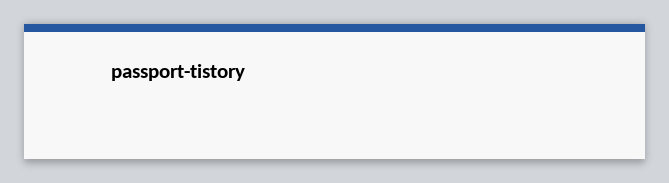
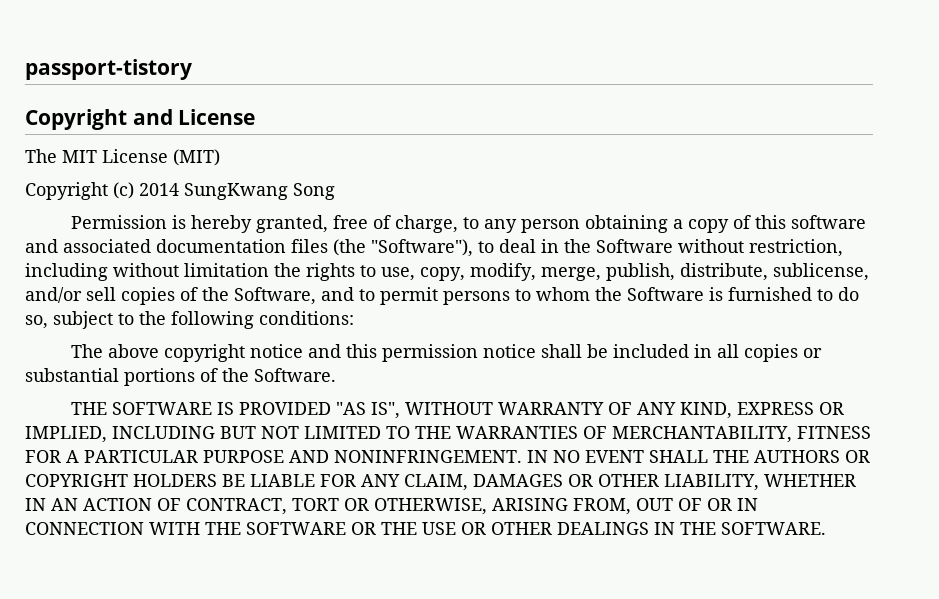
+ Copyright and License
+ The MIT License (MIT)
+ Copyright (c) 2014 SungKwang Song
+ Permission is hereby granted, free of charge, to any person obtaining a copy of this software and associated documentation files (the "Software"), to deal in the Software without restriction, including without limitation the rights to use, copy, modify, merge, publish, distribute, sublicense, and/or sell copies of the Software, and to permit persons to whom the Software is furnished to do so, subject to the following conditions:
+ The above copyright notice and this permission notice shall be included in all copies or substantial portions of the Software.
+ THE SOFTWARE IS PROVIDED "AS IS", WITHOUT WARRANTY OF ANY KIND, EXPRESS OR IMPLIED, INCLUDING BUT NOT LIMITED TO THE WARRANTIES OF MERCHANTABILITY, FITNESS FOR A PARTICULAR PURPOSE AND NONINFRINGEMENT. IN NO EVENT SHALL THE AUTHORS OR COPYRIGHT HOLDERS BE LIABLE FOR ANY CLAIM, DAMAGES OR OTHER LIABILITY, WHETHER IN AN ACTION OF CONTRACT, TORT OR OTHERWISE, ARISING FROM, OUT OF OR IN CONNECTION WITH THE SOFTWARE OR THE USE OR OTHER DEALINGS IN THE SOFTWARE.

